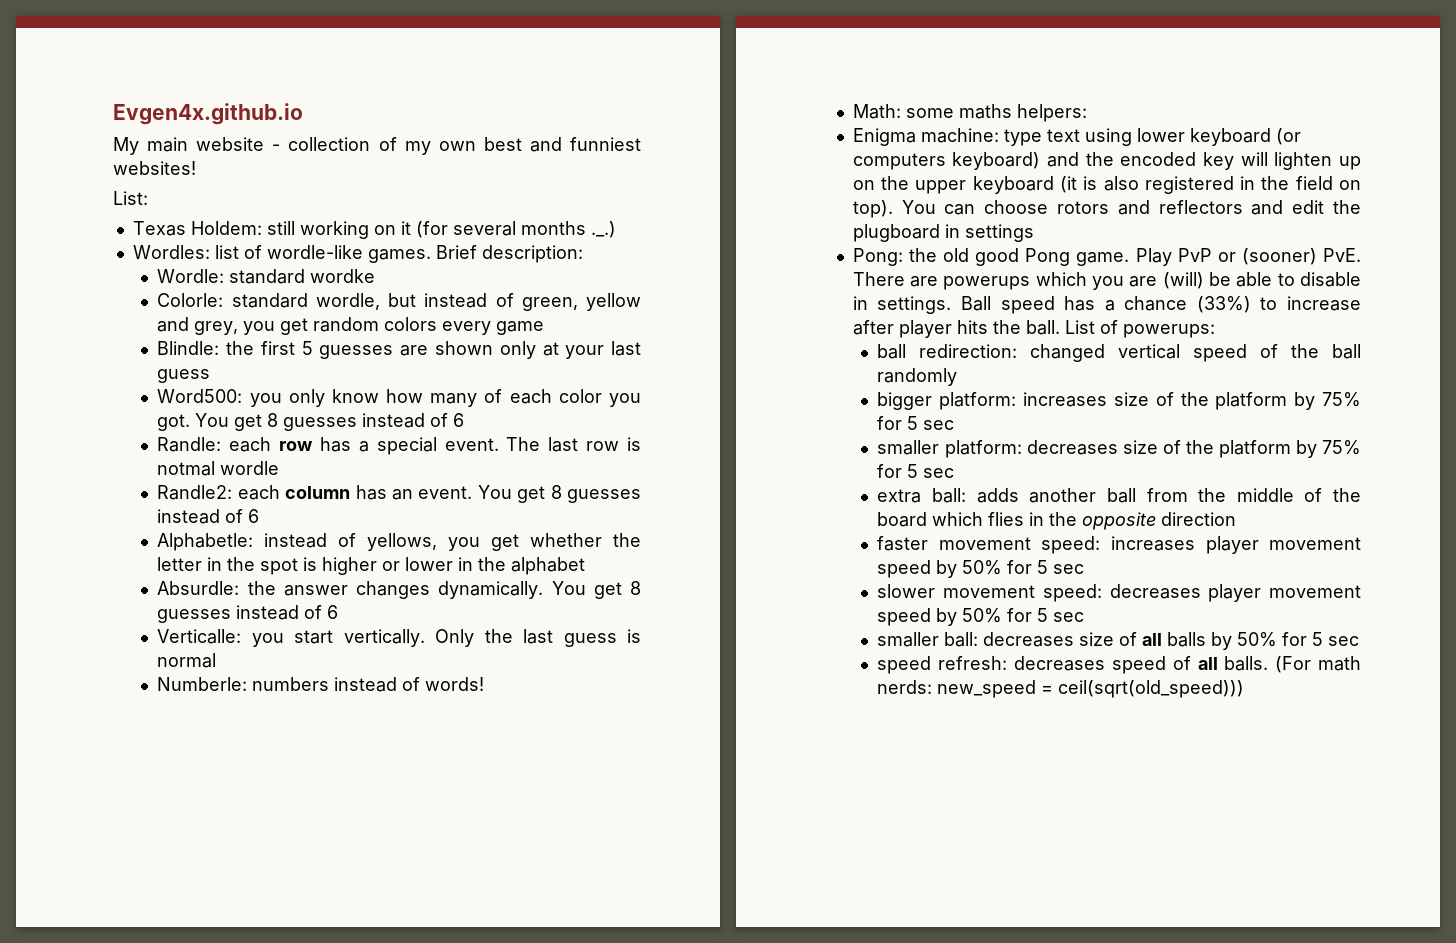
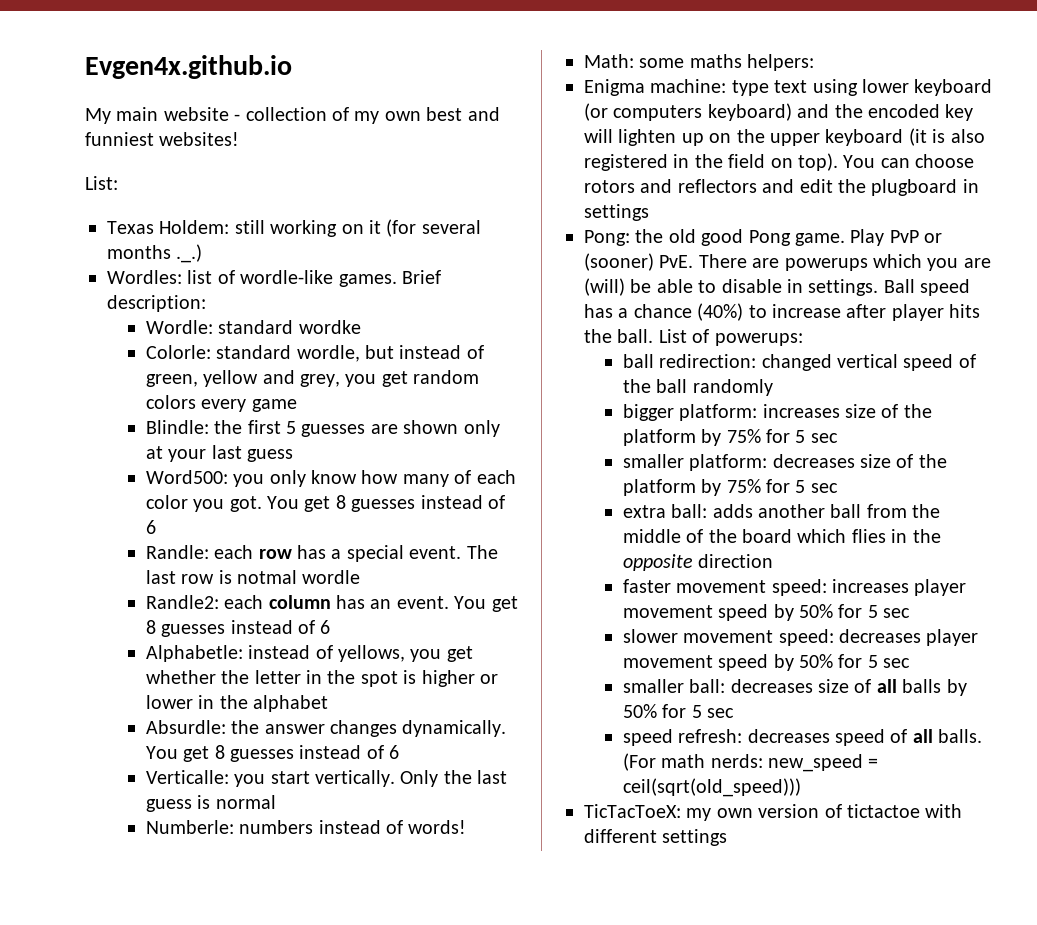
- Ball speed has a chance (33%) to increase after player hits the ball.
+ Ball speed has a chance (40%) to increase after player hits the ball.
+ TicTacToeX: my own version of tictactoe with different settings

